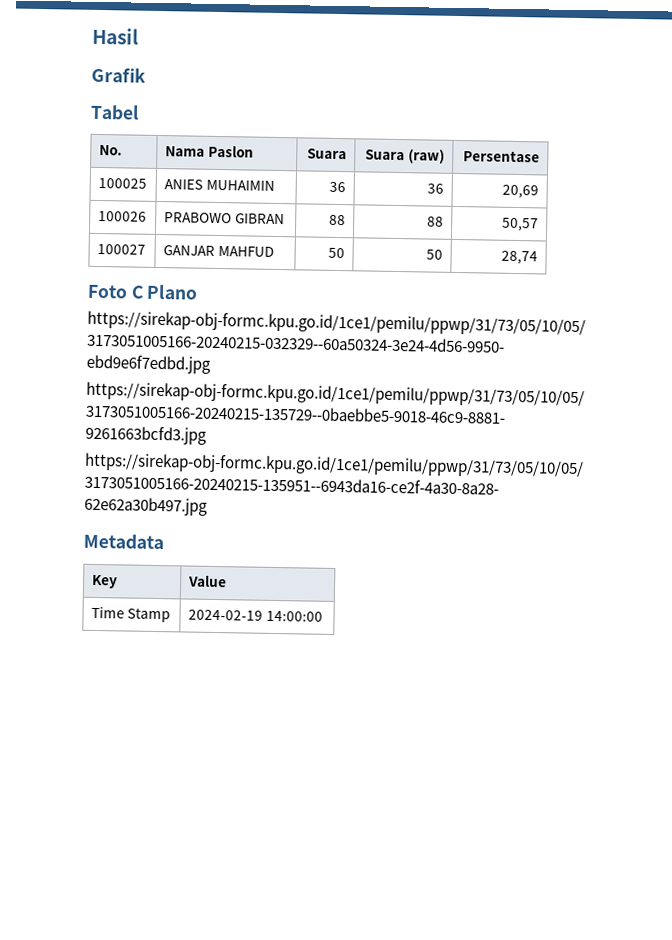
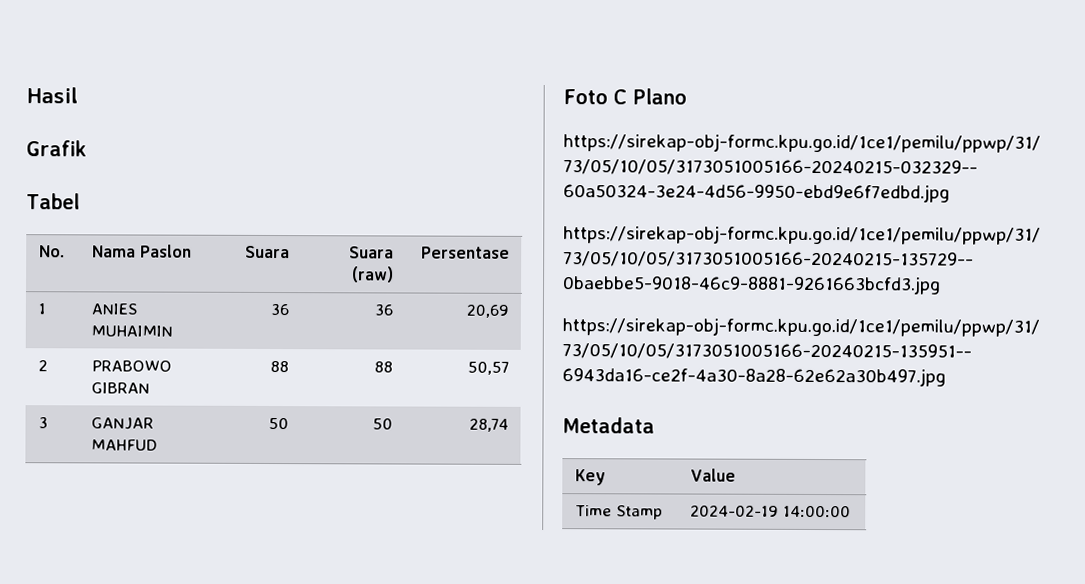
- 100025 | ANIES MUHAIMIN | 36 | 36 | 20,69
+ 1 | ANIES MUHAIMIN | 36 | 36 | 20,69
- 100026 | PRABOWO GIBRAN | 88 | 88 | 50,57
+ 2 | PRABOWO GIBRAN | 88 | 88 | 50,57
- 100027 | GANJAR MAHFUD | 50 | 50 | 28,74
+ 3 | GANJAR MAHFUD | 50 | 50 | 28,74

